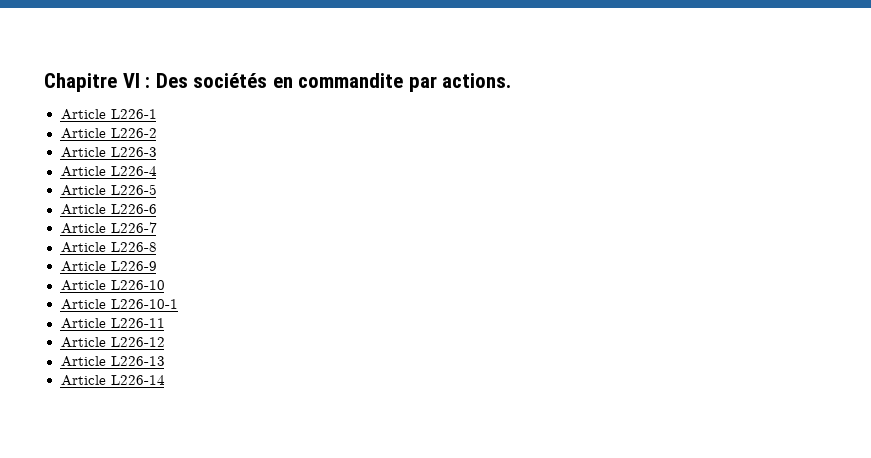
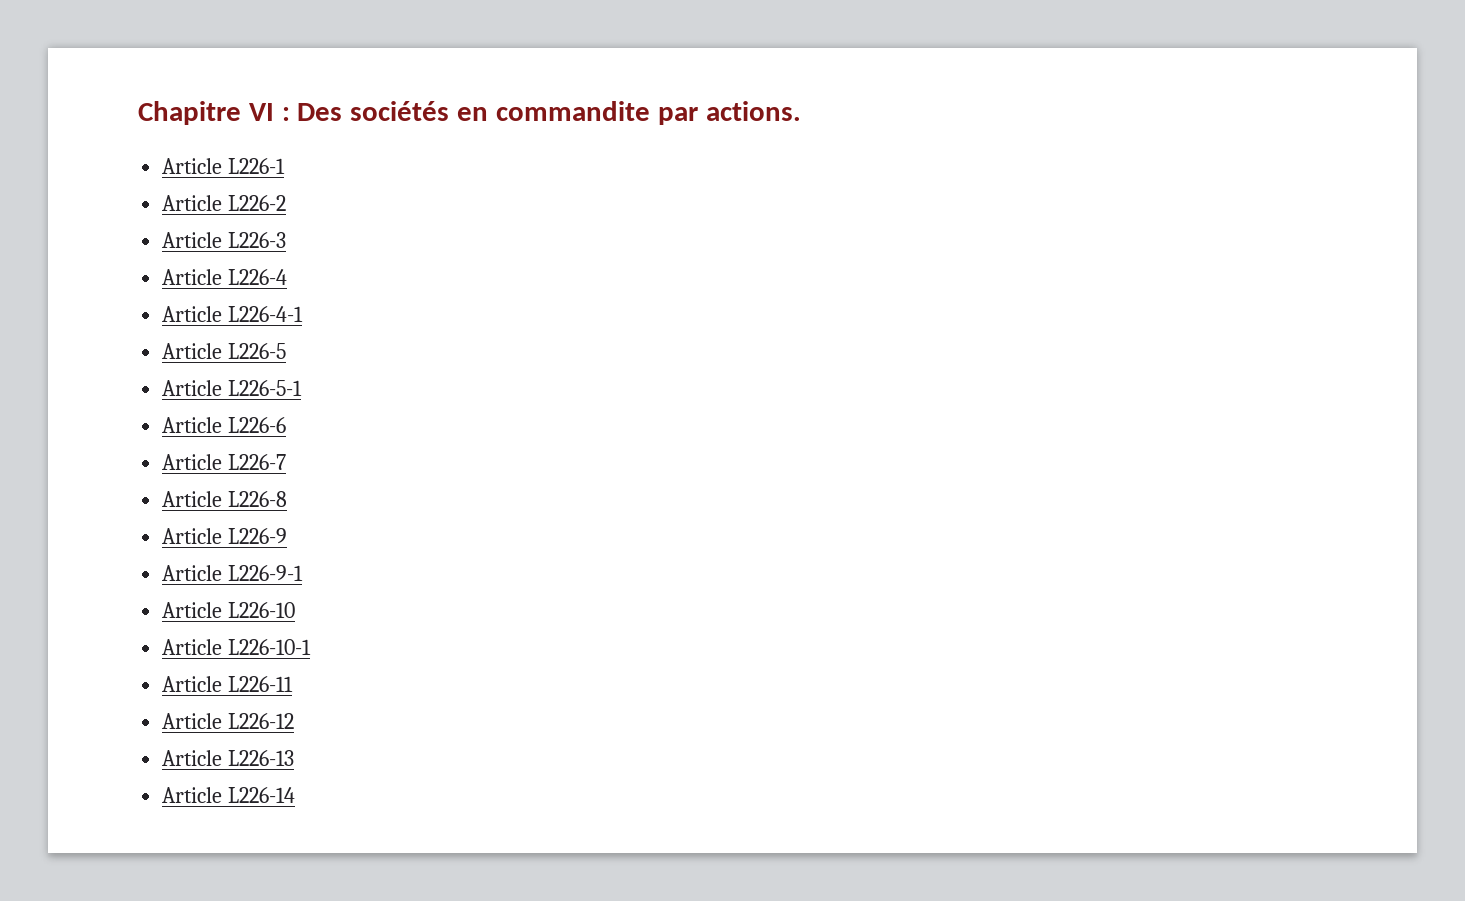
+ Article L226-4-1
+ Article L226-5-1
+ Article L226-9-1

